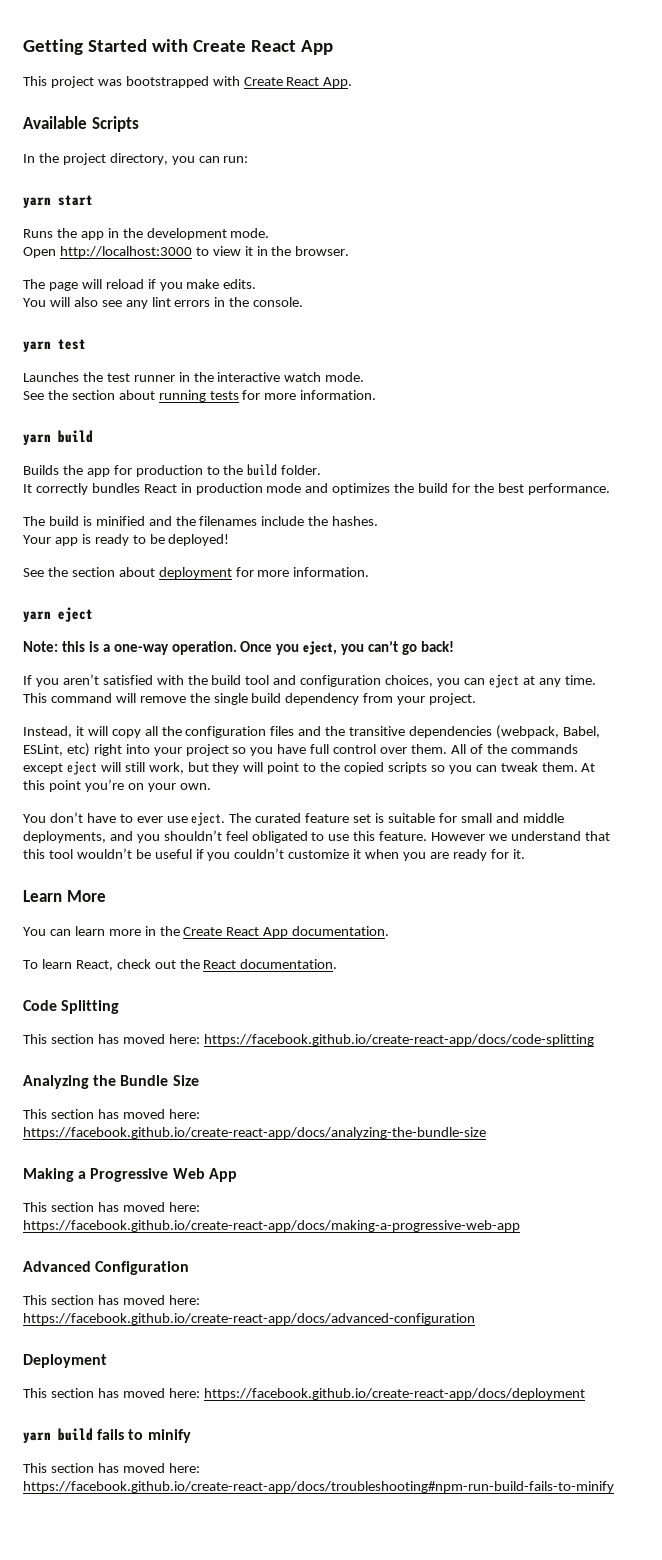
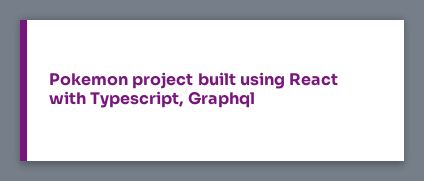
- Getting Started with Create React App
- This project was bootstrapped with Create React App.
- Available Scripts
- In the project directory, you can run:
- yarn start
- Runs the app in the development mode.
- Open http://localhost:3000 to view it in the browser.
- The page will reload if you make edits.
- You will also see any lint errors in the console.
- yarn test
- Launches the test runner in the interactive watch mode.
- See the section about running tests for more information.
- yarn build
- Builds the app for production to the build folder.
- It correctly bundles React in production mode and optimizes the build for the best performance.
- The build is minified and the filenames include the hashes.
- Your app is ready to be deployed!
- See the section about deployment for more information.
- yarn eject
- Note: this is a one-way operation. Once you eject, you can’t go back!
- If you aren’t satisfied with the build tool and configuration choices, you can eject at any time. This command will remove the single build dependency from your project.
- Instead, it will copy all the configuration files and the transitive dependencies (webpack, Babel, ESLint, etc) right into your project so you have full control over them. All of the commands except eject will still work, but they will point to the copied scripts so you can tweak them. At this point you’re on your own.
- You don’t have to ever use eject. The curated feature set is suitable for small and middle deployments, and you shouldn’t feel obligated to use this feature. However we understand that this tool wouldn’t be useful if you couldn’t customize it when you are ready for it.
- Learn More
- You can learn more in the Create React App documentation.
- To learn React, check out the React documentation.
- Code Splitting
- This section has moved here: https://facebook.github.io/create-react-app/docs/code-splitting
- Analyzing the Bundle Size
- This section has moved here: https://facebook.github.io/create-react-app/docs/analyzing-the-bundle-size
- Making a Progressive Web App
- This section has moved here: https://facebook.github.io/create-react-app/docs/making-a-progressive-web-app
- Advanced Configuration
- This section has moved here: https://facebook.github.io/create-react-app/docs/advanced-configuration
- Deployment
- This section has moved here: https://facebook.github.io/create-react-app/docs/deployment
- yarn build fails to minify
- This section has moved here: https://facebook.github.io/create-react-app/docs/troubleshooting#npm-run-build-fails-to-minify
+ Pokemon project built using React with Typescript, Graphql

